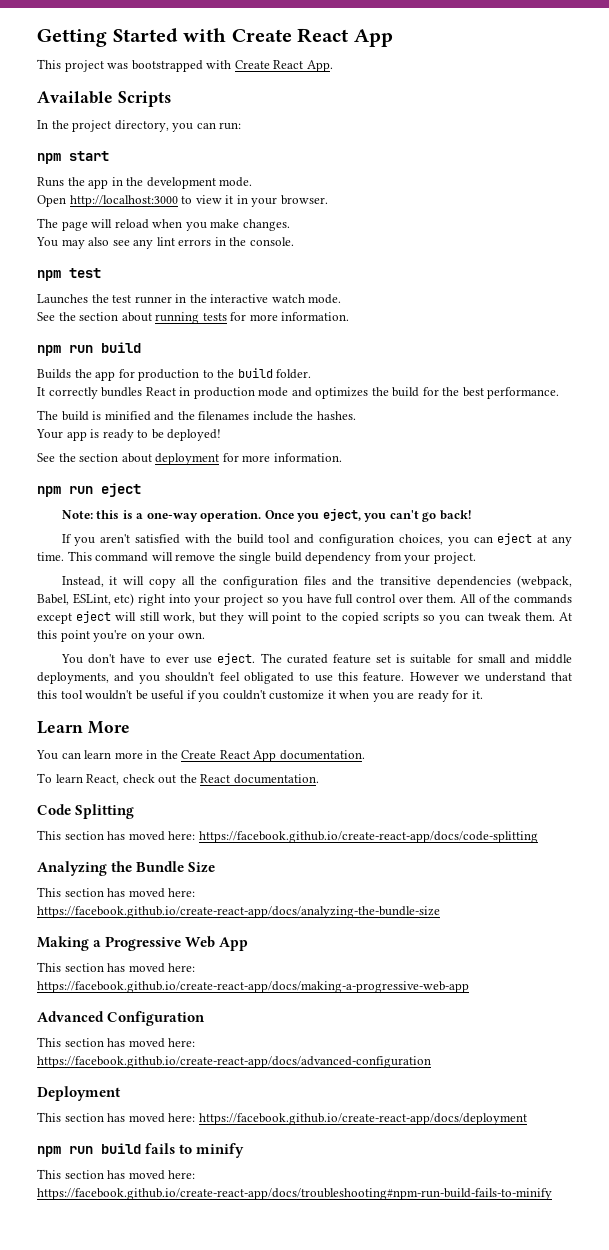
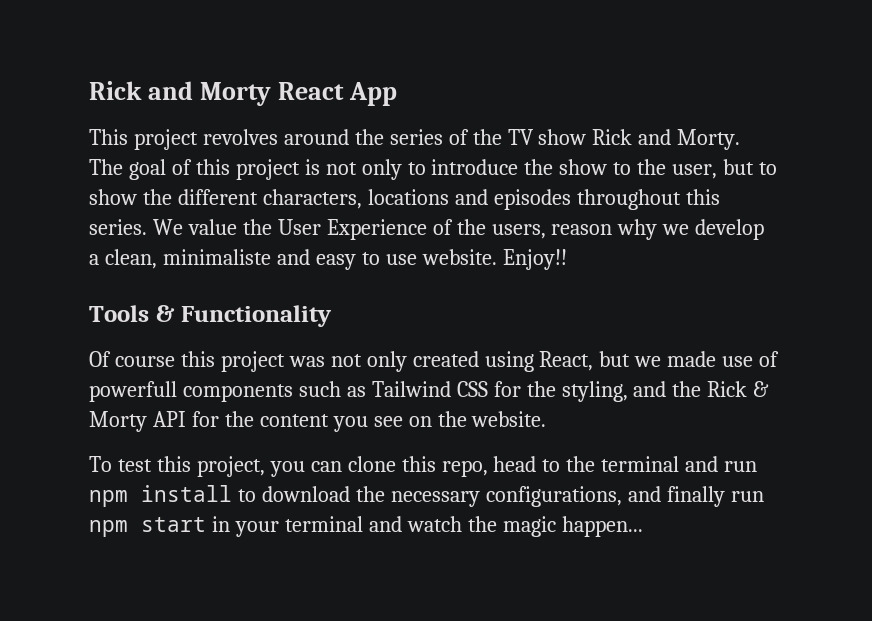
- Getting Started with Create React App
+ Rick and Morty React App
- This project was bootstrapped with Create React App.
- Available Scripts
- In the project directory, you can run:
- npm start
- Runs the app in the development mode.
- Open http://localhost:3000 to view it in your browser.
- The page will reload when you make changes.
- You may also see any lint errors in the console.
- npm test
- Launches the test runner in the interactive watch mode.
- See the section about running tests for more information.
- npm run build
- Builds the app for production to the build folder.
- It correctly bundles React in production mode and optimizes the build for the best performance.
- The build is minified and the filenames include the hashes.
- Your app is ready to be deployed!
- See the section about deployment for more information.
- npm run eject
- Note: this is a one-way operation. Once you eject, you can't go back!
- If you aren't satisfied with the build tool and configuration choices, you can eject at any time. This command will remove the single build dependency from your project.
- Instead, it will copy all the configuration files and the transitive dependencies (webpack, Babel, ESLint, etc) right into your project so you have full control over them. All of the commands except eject will still work, but they will point to the copied scripts so you can tweak them. At this point you're on your own.
- You don't have to ever use eject. The curated feature set is suitable for small and middle deployments, and you shouldn't feel obligated to use this feature. However we understand that this tool wouldn't be useful if you couldn't customize it when you are ready for it.
- Learn More
- You can learn more in the Create React App documentation.
- To learn React, check out the React documentation.
- Code Splitting
- This section has moved here: https://facebook.github.io/create-react-app/docs/code-splitting
- Analyzing the Bundle Size
- This section has moved here: https://facebook.github.io/create-react-app/docs/analyzing-the-bundle-size
- Making a Progressive Web App
- This section has moved here: https://facebook.github.io/create-react-app/docs/making-a-progressive-web-app
- Advanced Configuration
- This section has moved here: https://facebook.github.io/create-react-app/docs/advanced-configuration
- Deployment
- This section has moved here: https://facebook.github.io/create-react-app/docs/deployment
- npm run build fails to minify
- This section has moved here: https://facebook.github.io/create-react-app/docs/troubleshooting#npm-run-build-fails-to-minify
+ This project revolves around the series of the TV show Rick and Morty. The goal of this project is not only to introduce the show to the user, but to show the different characters, locations and episodes throughout this series. We value the User Experience of the users, reason why we develop a clean, minimaliste and easy to use website. Enjoy!!
+ Tools & Functionality
+ Of course this project was not only created using React, but we made use of powerfull components such as Tailwind CSS for the styling, and the Rick & Morty API for the content you see on the website.
+ To test this project, you can clone this repo, head to the terminal and run npm install to download the necessary configurations, and finally run npm start in your terminal and watch the magic happen...

